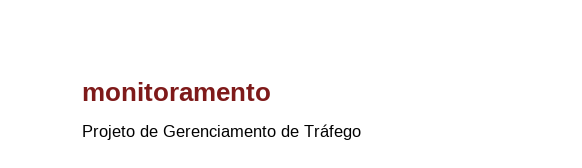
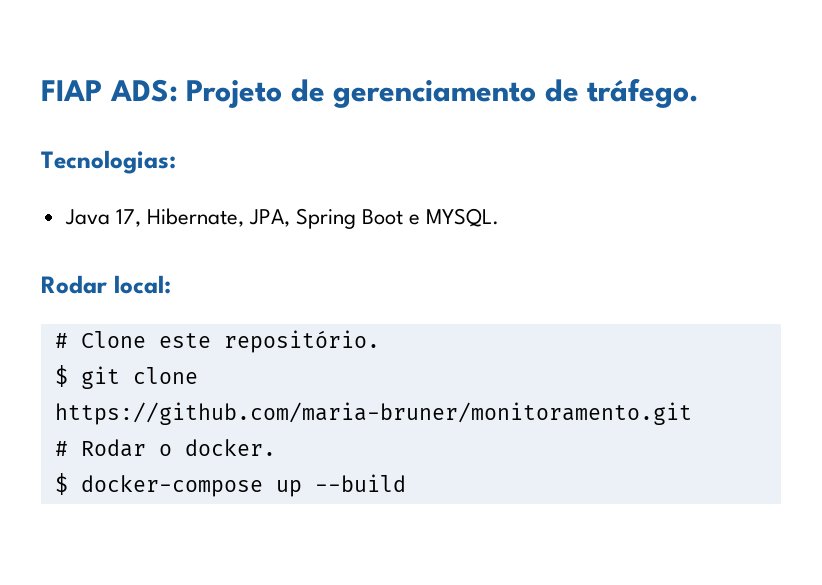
- monitoramento
- Projeto de Gerenciamento de Tráfego
+ FIAP ADS: Projeto de gerenciamento de tráfego.
+ Tecnologias:
+ Java 17, Hibernate, JPA, Spring Boot e MYSQL.
+ Rodar local:
+ # Clone este repositório.
+ $ git clone https://github.com/maria-bruner/monitoramento.git
+ # Rodar o docker.
+ $ docker-compose up --build

